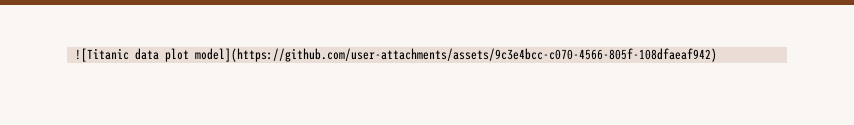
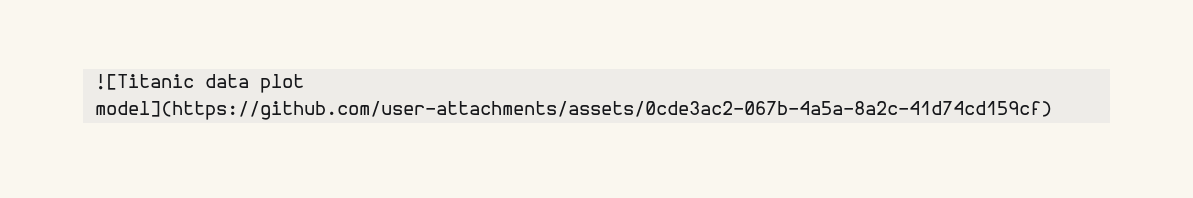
- ![Titanic data plot model](https://github.com/user-attachments/assets/9c3e4bcc-c070-4566-805f-108dfaeaf942)
+ ![Titanic data plot model](https://github.com/user-attachments/assets/0cde3ac2-067b-4a5a-8a2c-41d74cd159cf)

